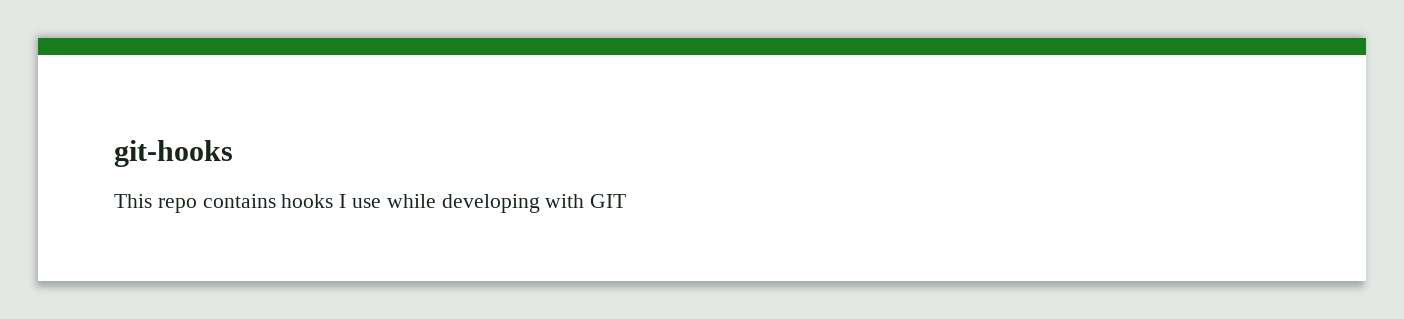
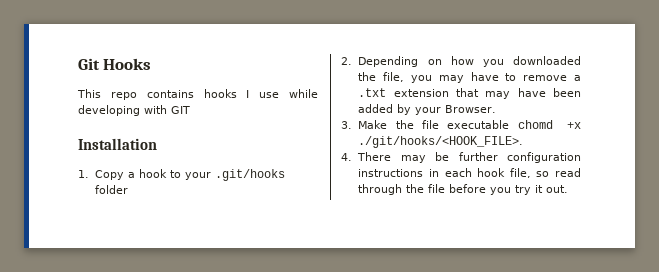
- git-hooks
+ Git Hooks
+ Installation
+ 1. Copy a hook to your .git/hooks folder
+ 2. Depending on how you downloaded the file, you may have to remove a .txt extension that may have been added by your Browser.
+ 3. Make the file executable chomd +x ./git/hooks/<HOOK_FILE>.
+ 4. There may be further configuration instructions in each hook file, so read through the file before you try it out.

